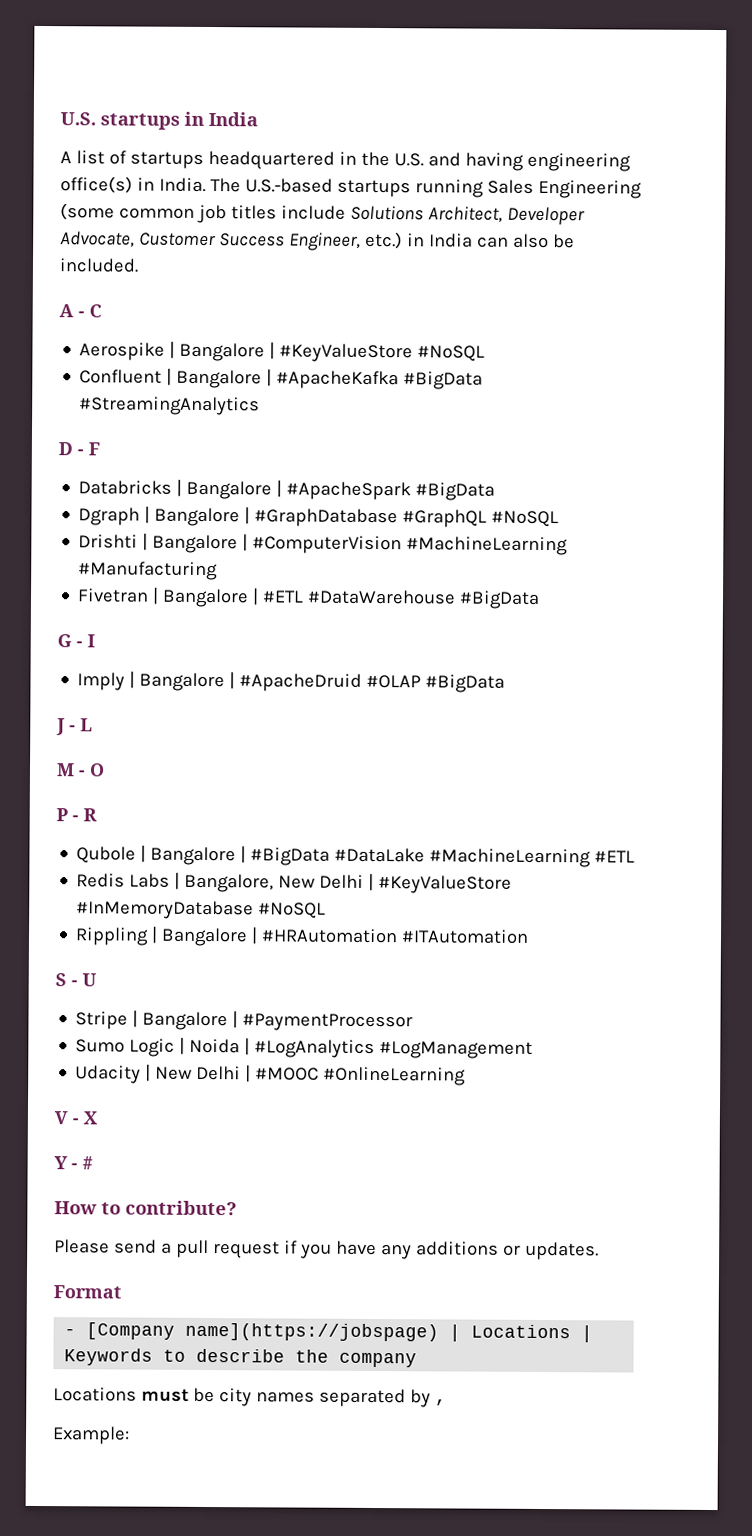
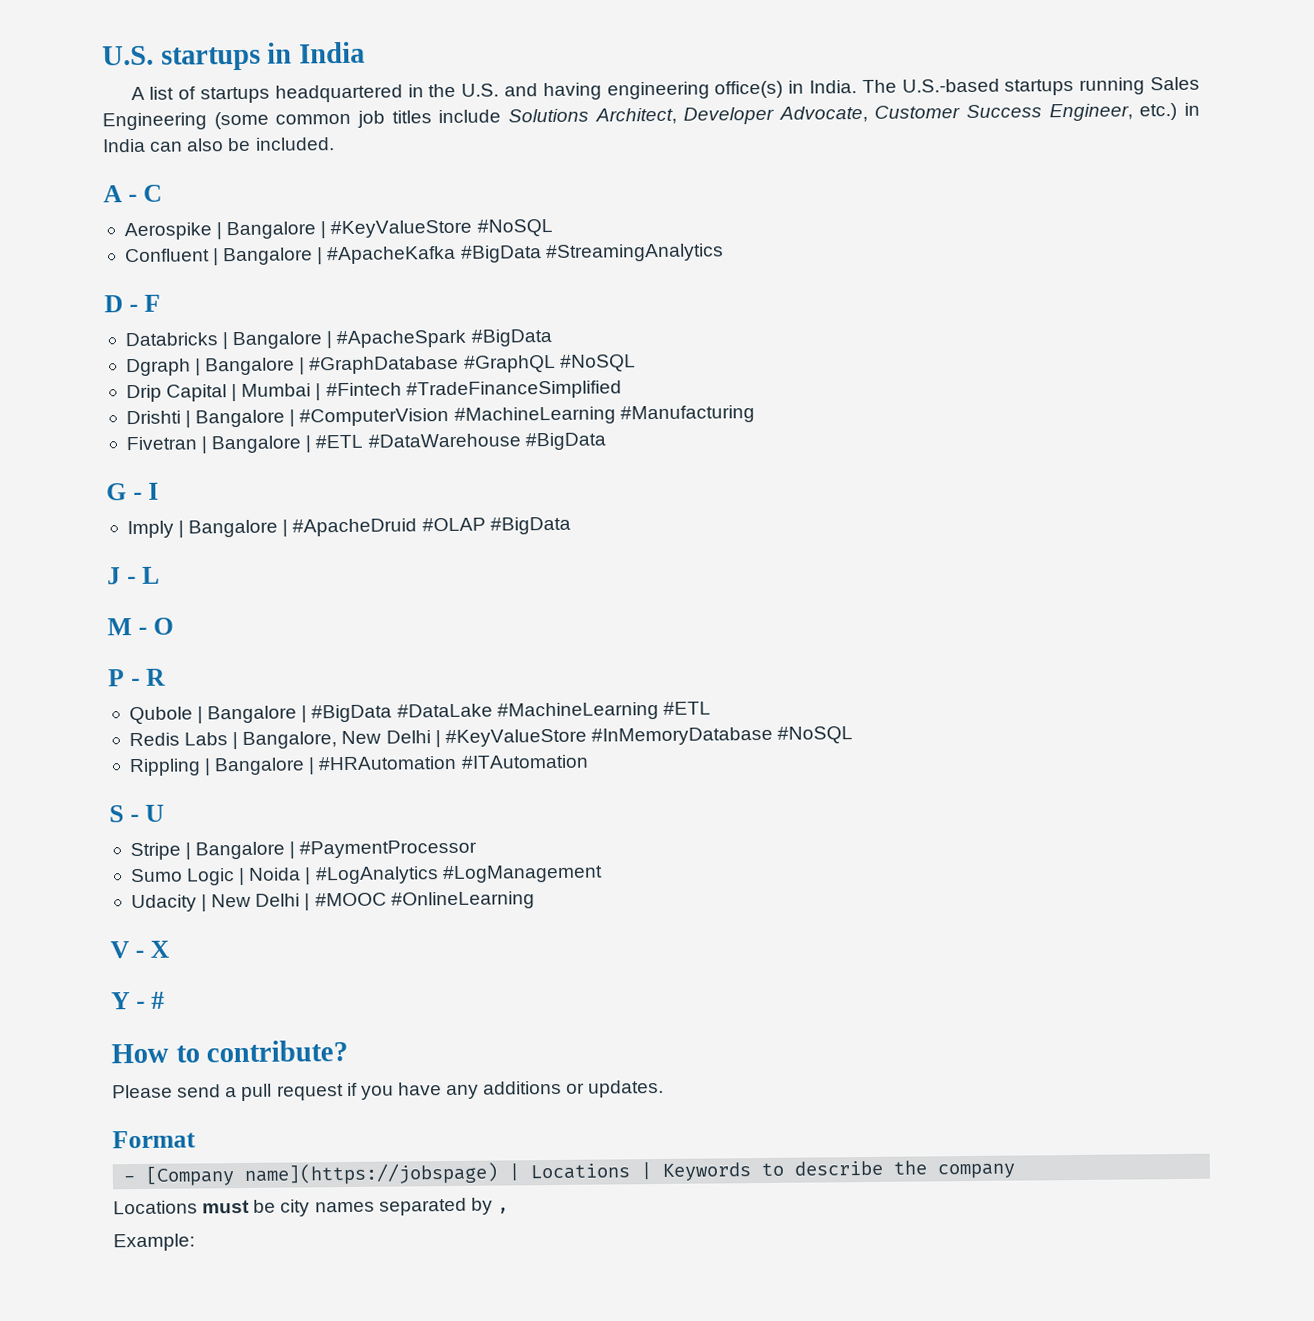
+ Drip Capital | Mumbai | #Fintech #TradeFinanceSimplified

